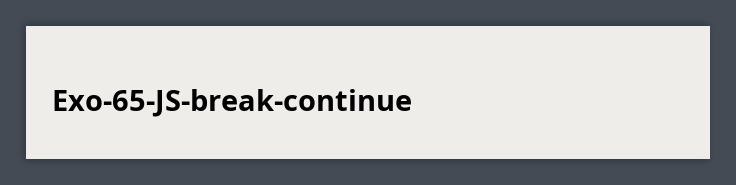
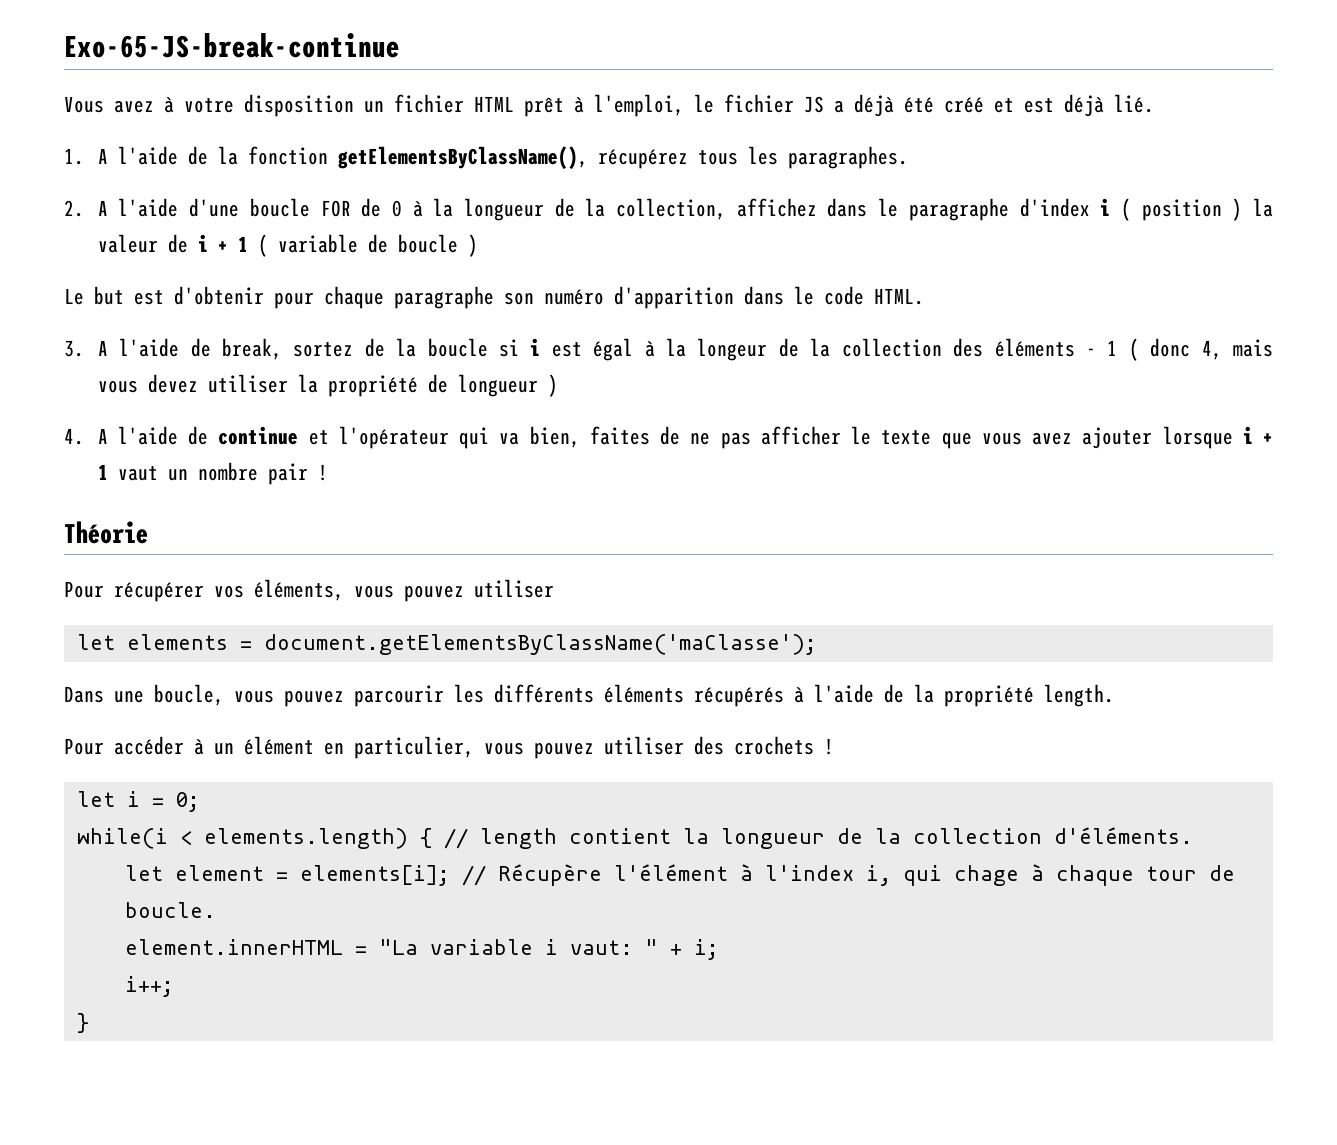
+ Vous avez à votre disposition un fichier HTML prêt à l'emploi, le fichier JS a déjà été créé et est déjà lié.
+ 1. A l'aide de la fonction getElementsByClassName(), récupérez tous les paragraphes.
+ 2. A l'aide d'une boucle FOR de 0 à la longueur de la collection, affichez dans le paragraphe d'index i ( position ) la valeur de i + 1 ( variable de boucle )
+ Le but est d'obtenir pour chaque paragraphe son numéro d'apparition dans le code HTML.
+ 3. A l'aide de break, sortez de la boucle si i est égal à la longeur de la collection des éléments - 1 ( donc 4, mais vous devez utiliser la propriété de longueur )
+ 4. A l'aide de continue et l'opérateur qui va bien, faites de ne pas afficher le texte que vous avez ajouter lorsque i + 1 vaut un nombre pair !
+ Théorie
+ Pour récupérer vos éléments, vous pouvez utiliser
+ let elements = document.getElementsByClassName('maClasse');
+ Dans une boucle, vous pouvez parcourir les différents éléments récupérés à l'aide de la propriété length.
+ Pour accéder à un élément en particulier, vous pouvez utiliser des crochets !
+ let i = 0;
+ while(i < elements.length) { // length contient la longueur de la collection d'éléments.
+ let element = elements[i]; // Récupère l'élément à l'index i, qui chage à chaque tour de boucle.
+ element.innerHTML = "La variable i vaut: " + i;
+ i++;
+ }

